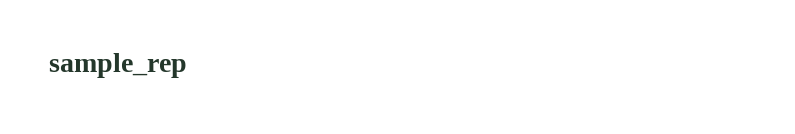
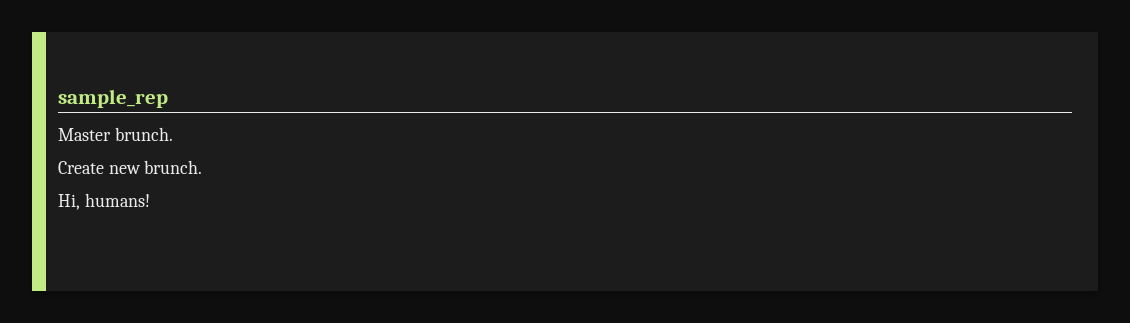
+ Master brunch.
+ Create new brunch.
+ Hi, humans!

